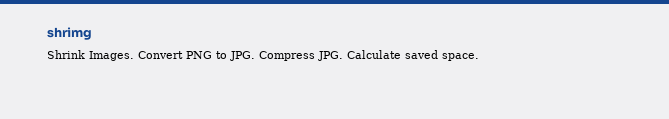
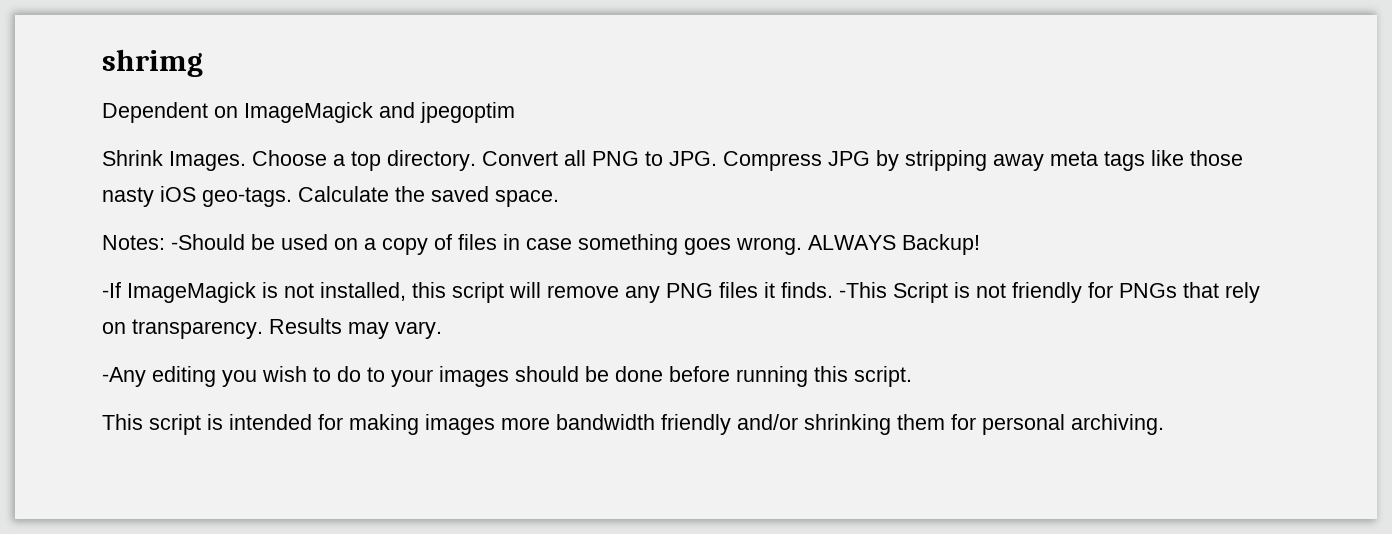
- Shrink Images. Convert PNG to JPG. Compress JPG. Calculate saved space.
+ Dependent on ImageMagick and jpegoptim
+ Shrink Images. Choose a top directory. Convert all PNG to JPG. Compress JPG by stripping away meta tags like those nasty iOS geo-tags. Calculate the saved space.
+ Notes: -Should be used on a copy of files in case something goes wrong. ALWAYS Backup!
+ -If ImageMagick is not installed, this script will remove any PNG files it finds. -This Script is not friendly for PNGs that rely on transparency. Results may vary.
+ -Any editing you wish to do to your images should be done before running this script.
+ This script is intended for making images more bandwidth friendly and/or shrinking them for personal archiving.

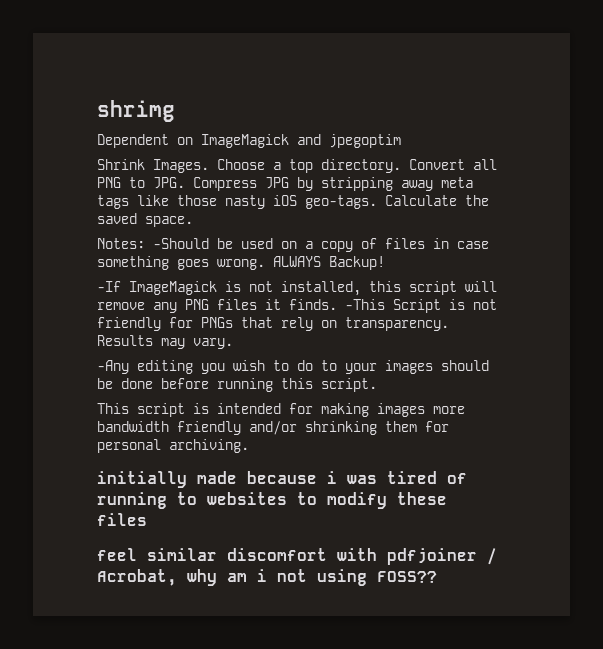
+ initially made because i was tired of running to websites to modify these files
+ feel similar discomfort with pdfjoiner / Acrobat, why am i not using FOSS??

